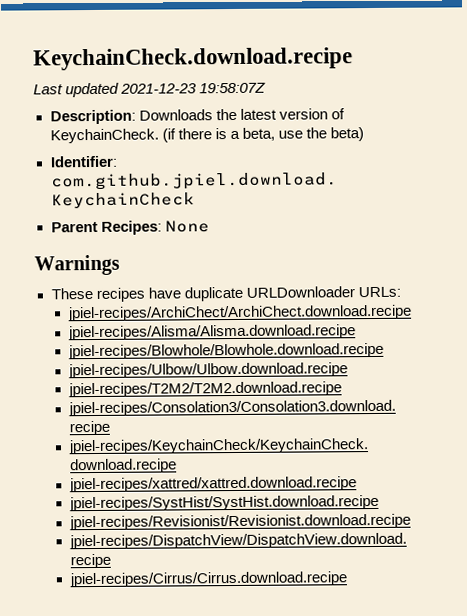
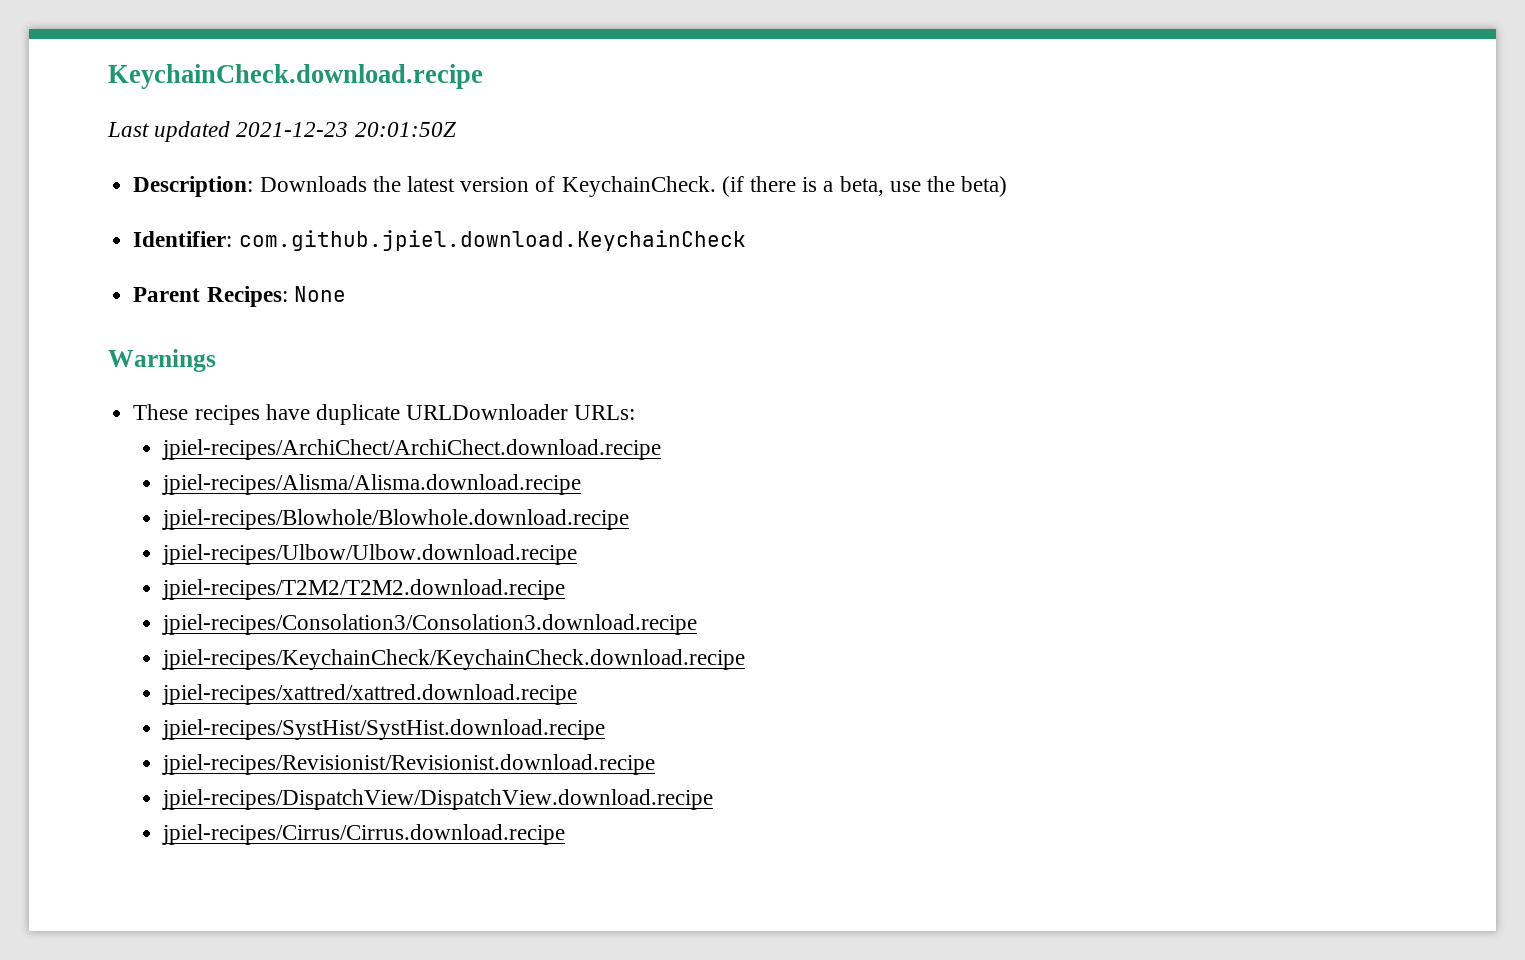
- Last updated 2021-12-23 19:58:07Z
+ Last updated 2021-12-23 20:01:50Z

